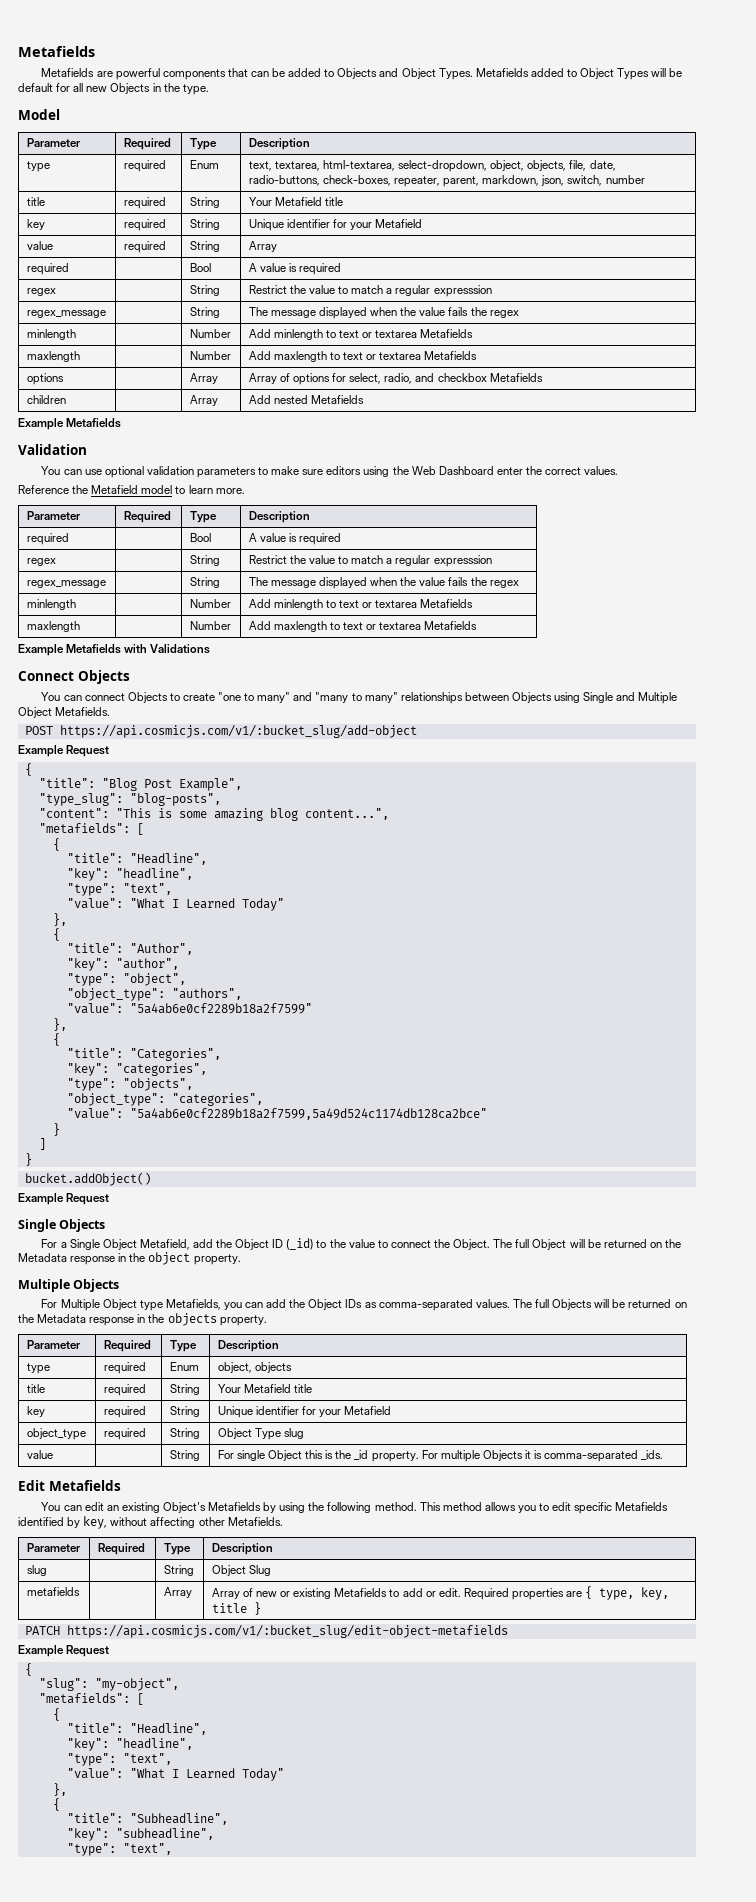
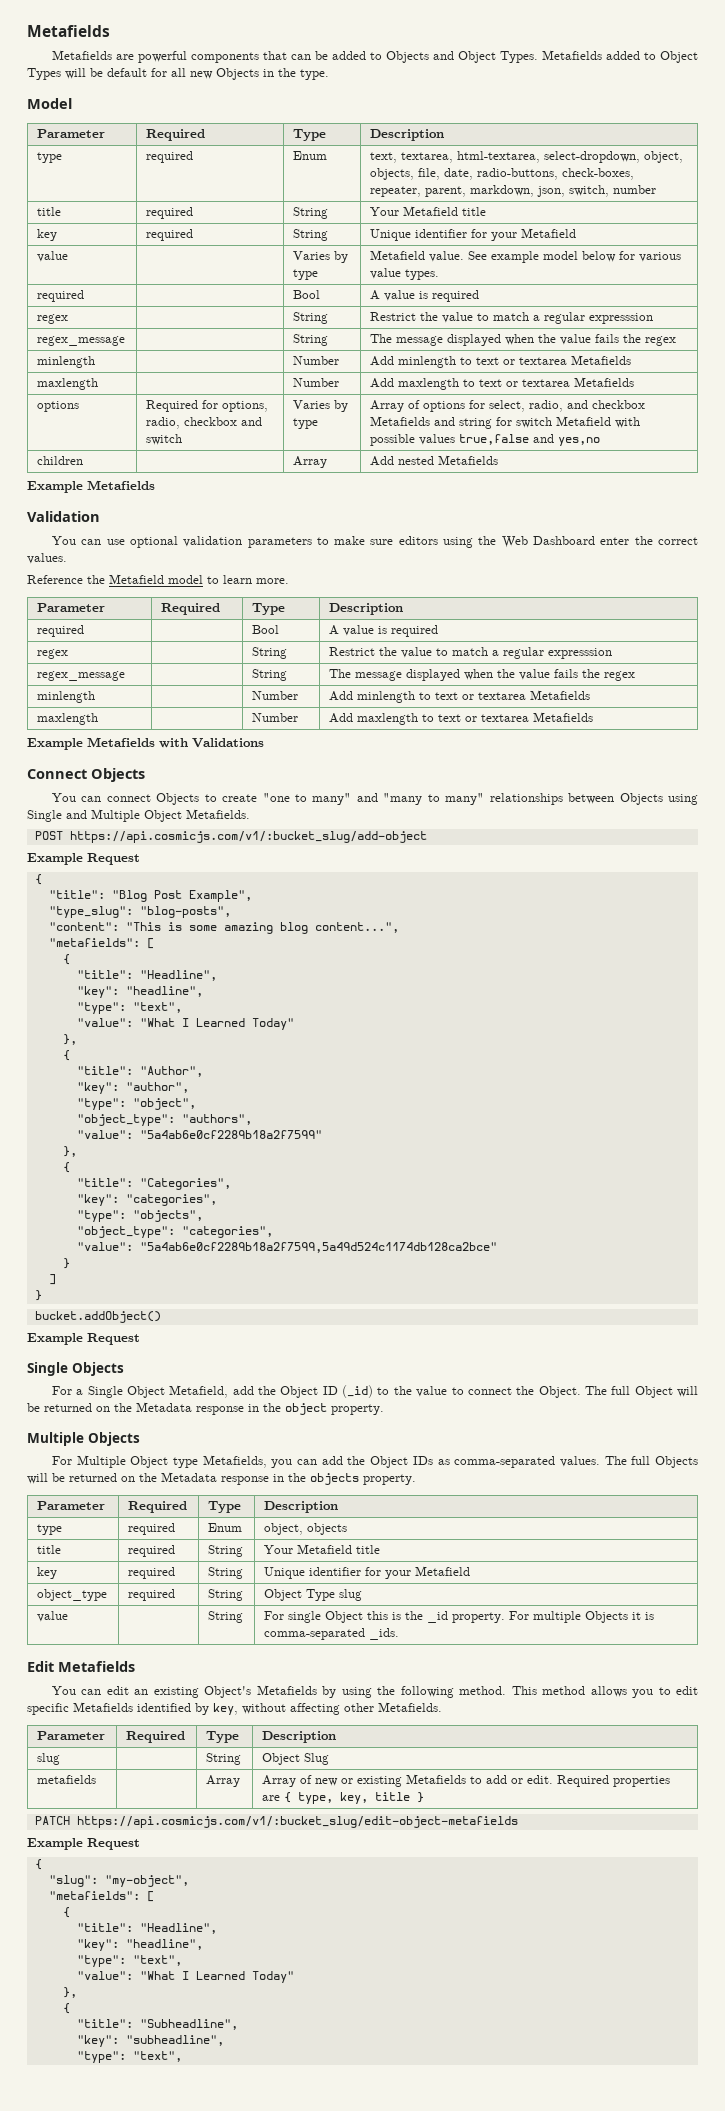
- value | required | String | Array
+ value | | Varies by type | Metafield value. See example model below for various value types.
- options | | Array | Array of options for select, radio, and checkbox Metafields
+ options | Required for options, radio, checkbox and switch | Varies by type | Array of options for select, radio, and checkbox Metafields and string for switch Metafield with possible values true,false and yes,no

